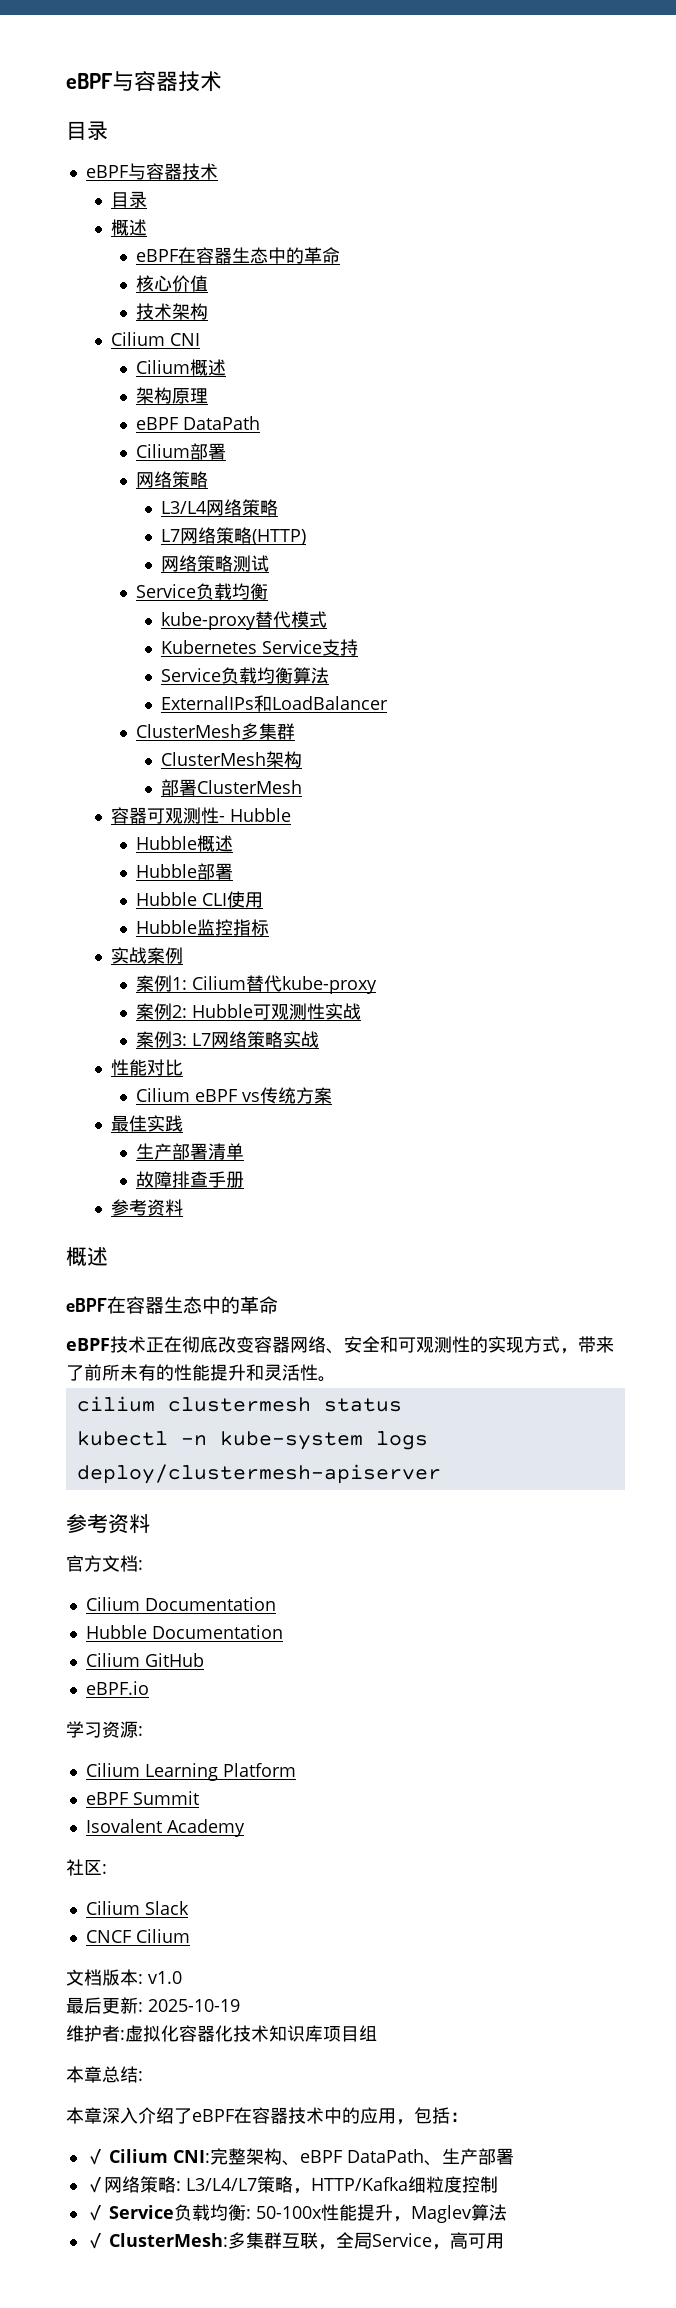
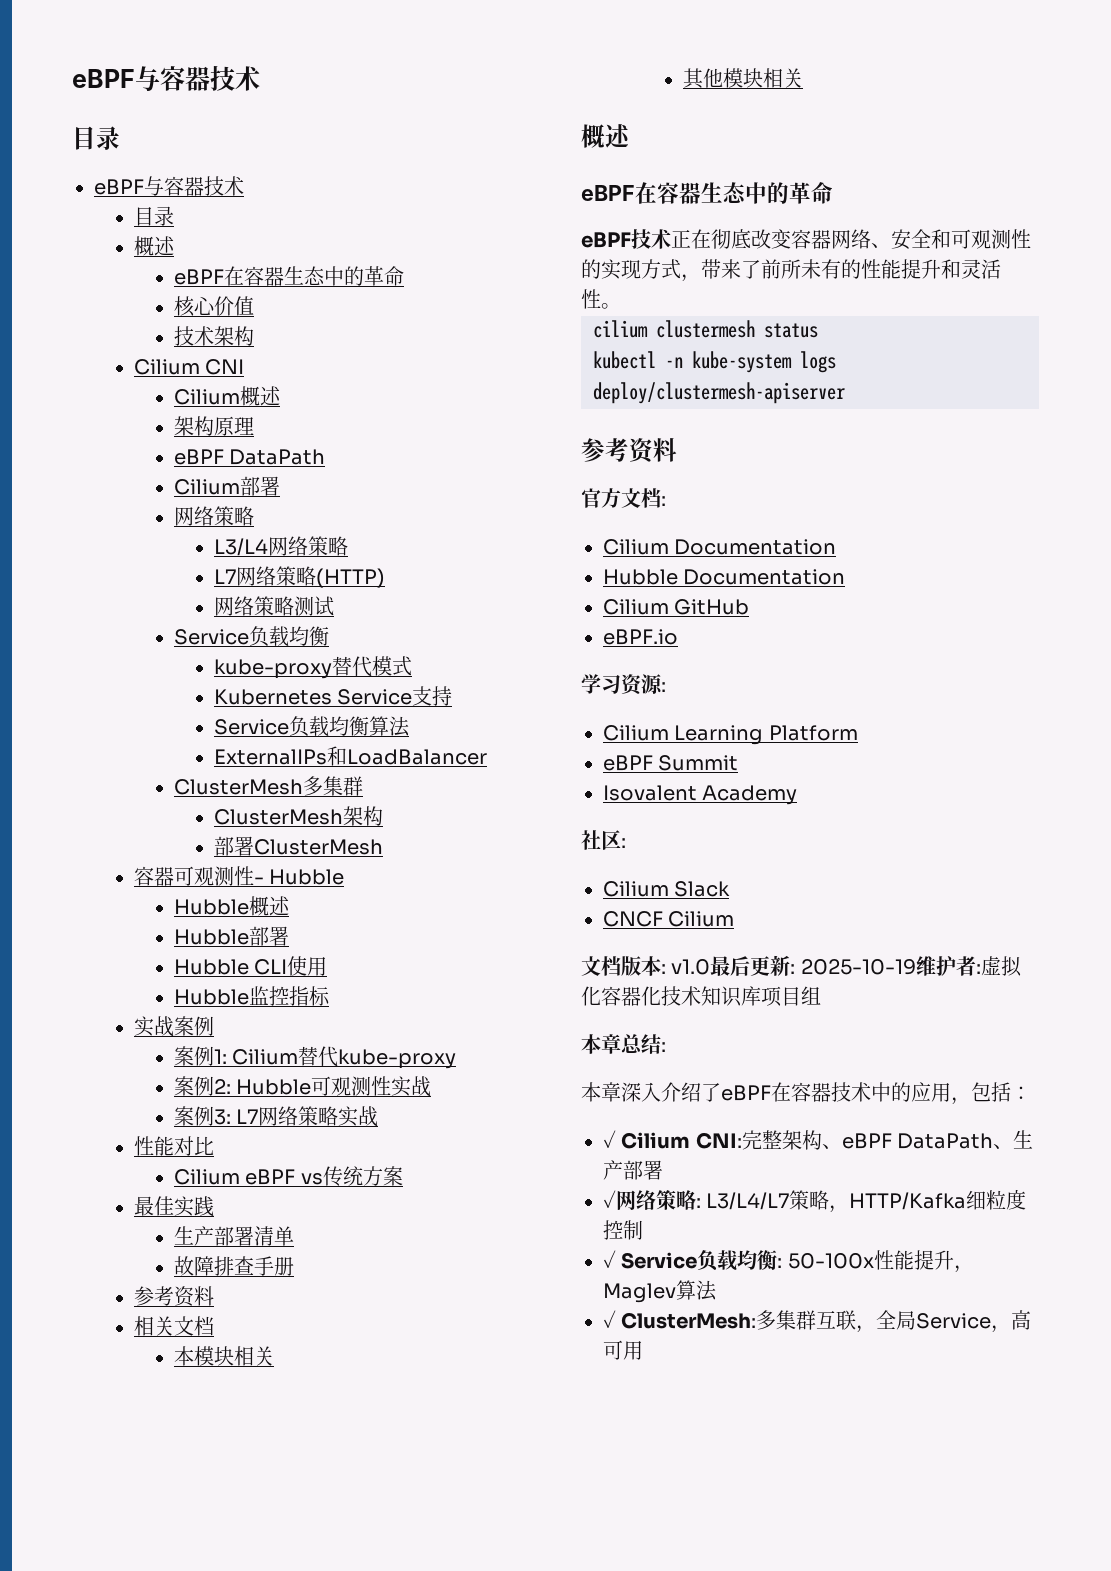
+ 相关文档
+ 本模块相关
+ 其他模块相关
- 文档版本: v1.0
- 最后更新: 2025-10-19
- 维护者:虚拟化容器化技术知识库项目组
+ 文档版本: v1.0最后更新: 2025-10-19维护者:虚拟化容器化技术知识库项目组

